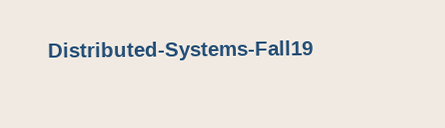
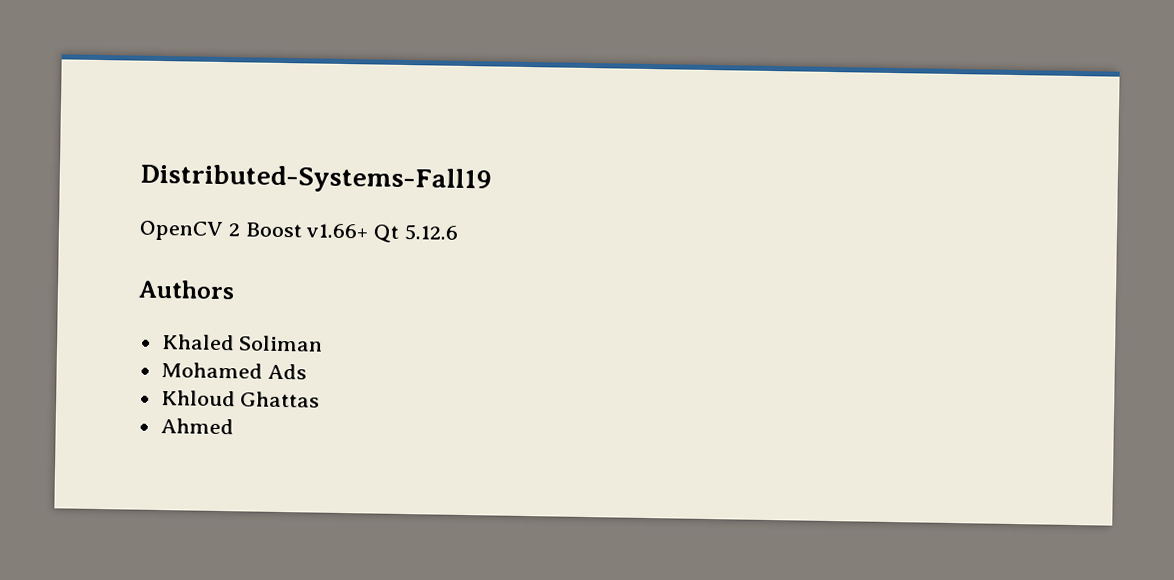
+ OpenCV 2 Boost v1.66+ Qt 5.12.6
+ Authors
+ Khaled Soliman
+ Mohamed Ads
+ Khloud Ghattas
+ Ahmed

